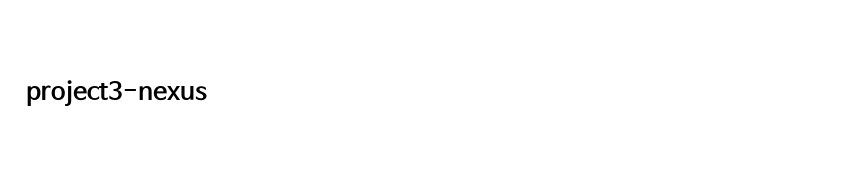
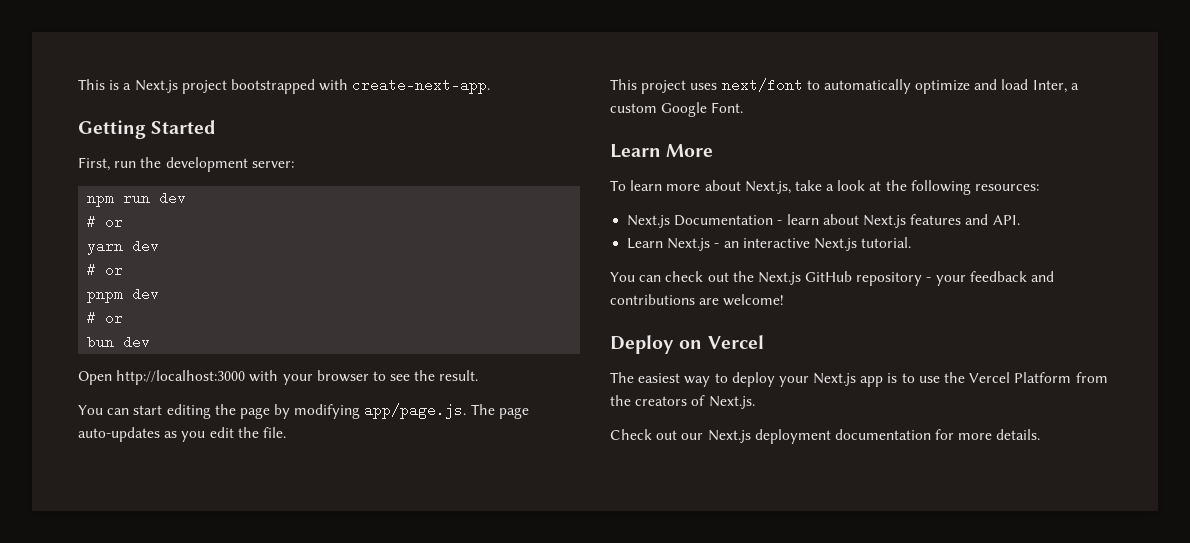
- project3-nexus
+ This is a Next.js project bootstrapped with create-next-app.
+ Getting Started
+ First, run the development server:
+ npm run dev
+ # or
+ yarn dev
+ # or
+ pnpm dev
+ # or
+ bun dev
+ Open http://localhost:3000 with your browser to see the result.
+ You can start editing the page by modifying app/page.js. The page auto-updates as you edit the file.
+ This project uses next/font to automatically optimize and load Inter, a custom Google Font.
+ Learn More
+ To learn more about Next.js, take a look at the following resources:
+ Next.js Documentation - learn about Next.js features and API.
+ Learn Next.js - an interactive Next.js tutorial.
+ You can check out the Next.js GitHub repository - your feedback and contributions are welcome!
+ Deploy on Vercel
+ The easiest way to deploy your Next.js app is to use the Vercel Platform from the creators of Next.js.
+ Check out our Next.js deployment documentation for more details.

